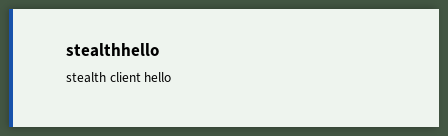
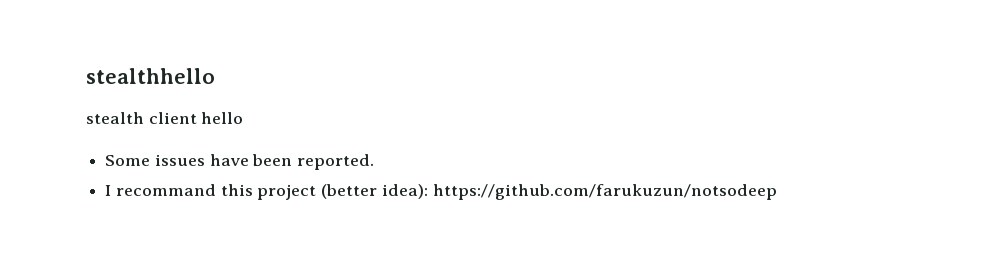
+ Some issues have been reported.
+ I recommand this project (better idea): https://github.com/farukuzun/notsodeep

